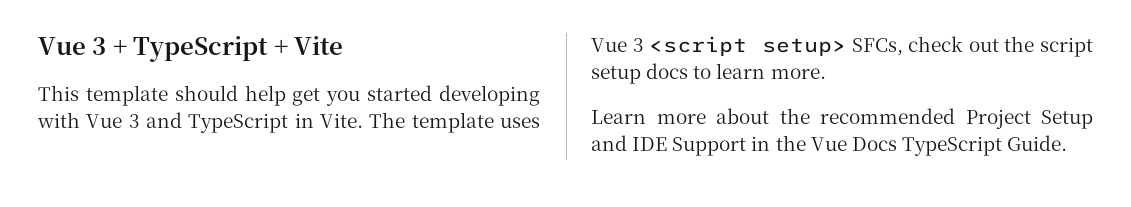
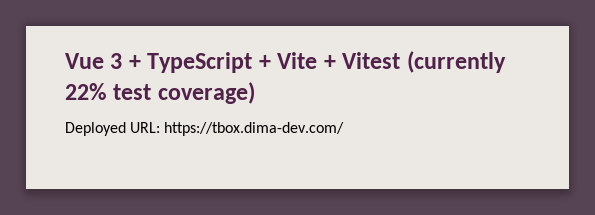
- Vue 3 + TypeScript + Vite
- This template should help get you started developing with Vue 3 and TypeScript in Vite. The template uses Vue 3 <script setup> SFCs, check out the script setup docs to learn more.
- Learn more about the recommended Project Setup and IDE Support in the Vue Docs TypeScript Guide.
+ Vue 3 + TypeScript + Vite + Vitest (currently 22% test coverage)
+ Deployed URL: https://tbox.dima-dev.com/

